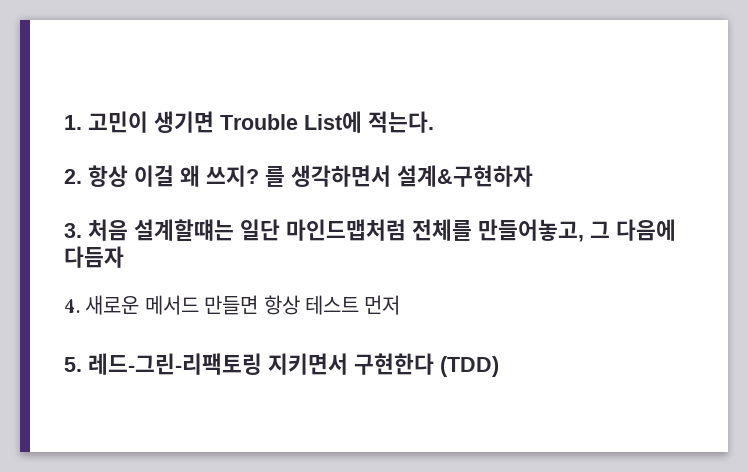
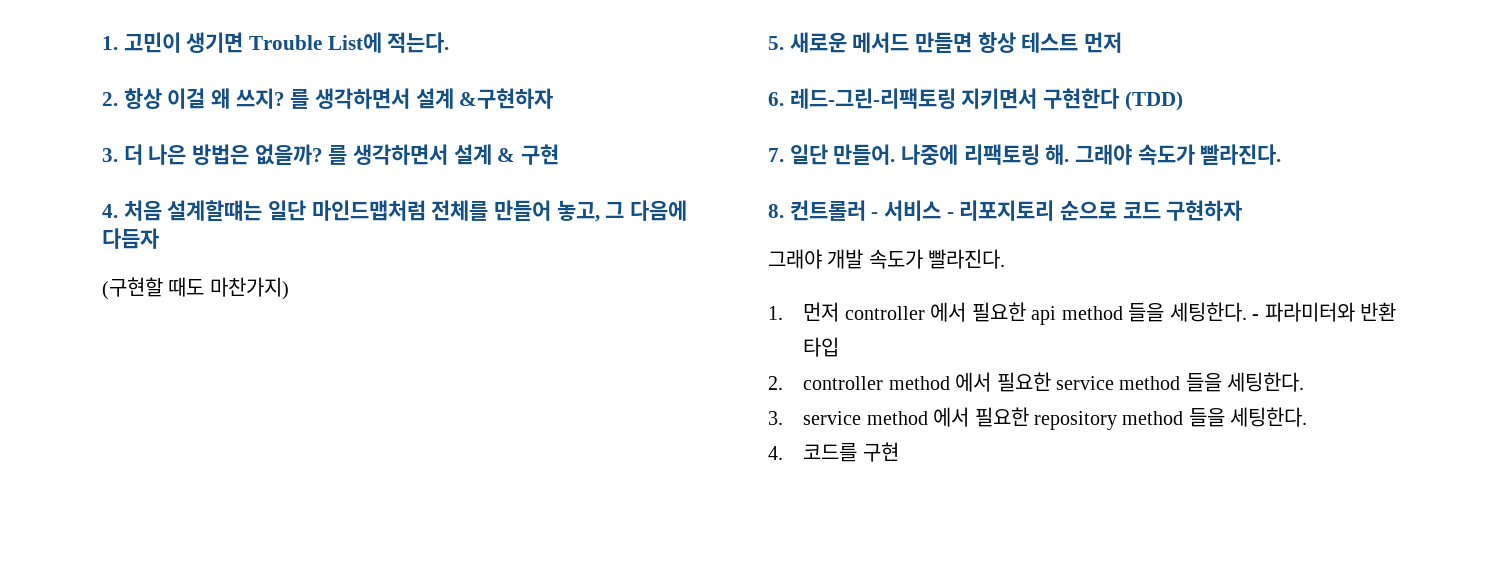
- 를 생각하면서 설계&구현하자
- 3. 처음 설계할떄는 일단 마인드맵처럼 전체를 만들어놓고, 그 다음에 다듬자
+ 를 생각하면서 설계 &구현하자
+ 3. 더 나은 방법은 없을까? 를 생각하면서 설계 & 구현
+ 4. 처음 설계할떄는 일단 마인드맵처럼 전체를 만들어 놓고, 그 다음에 다듬자
- 4. 새로운 메서드 만들면 항상 테스트 먼저
+ (구현할 때도 마찬가지)
+ 5. 새로운 메서드 만들면 항상 테스트 먼저
- 5. 레드-그린-리팩토링 지키면서 구현한다 (TDD)
+ 6. 레드-그린-리팩토링 지키면서 구현한다 (TDD)
+ 7. 일단 만들어. 나중에 리팩토링 해. 그래야 속도가 빨라진다.
+ 8. 컨트롤러 - 서비스 - 리포지토리 순으로 코드 구현하자
+ 그래야 개발 속도가 빨라진다.
+ 1. 먼저 controller 에서 필요한 api method 들을 세팅한다. - 파라미터와 반환 타입
+ 2. controller method 에서 필요한 service method 들을 세팅한다.
+ 3. service method 에서 필요한 repository method 들을 세팅한다.
+ 4. 코드를 구현

